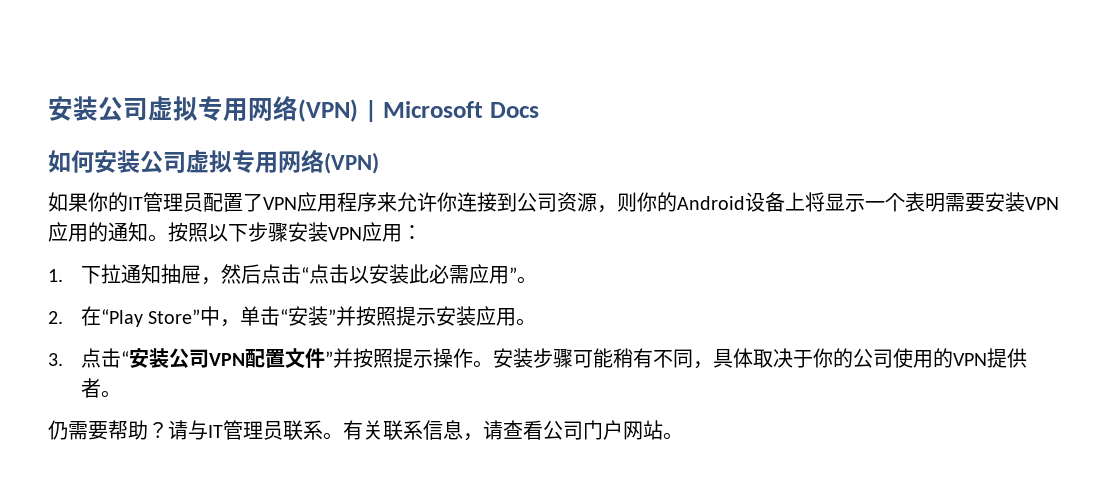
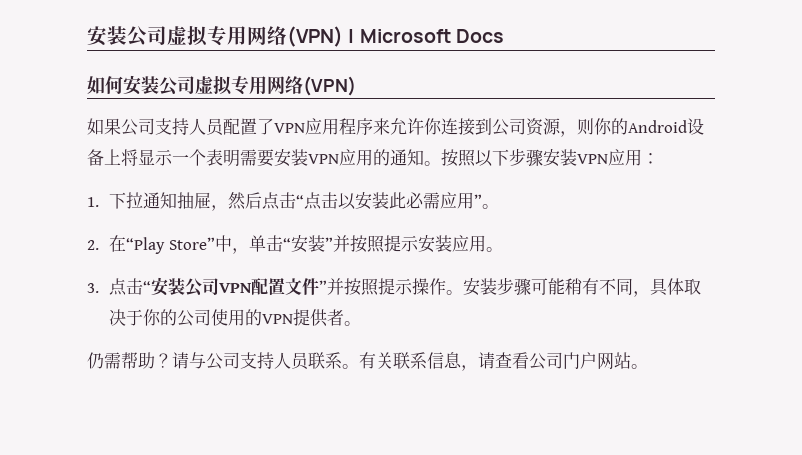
- 如果你的IT管理员配置了VPN应用程序来允许你连接到公司资源，则你的Android设备上将显示一个表明需要安装VPN应用的通知。
+ 如果公司支持人员配置了VPN应用程序来允许你连接到公司资源，则你的Android设备上将显示一个表明需要安装VPN应用的通知。
- 仍需要帮助？
+ 仍需帮助？
- 请与IT管理员联系。
+ 请与公司支持人员联系。

